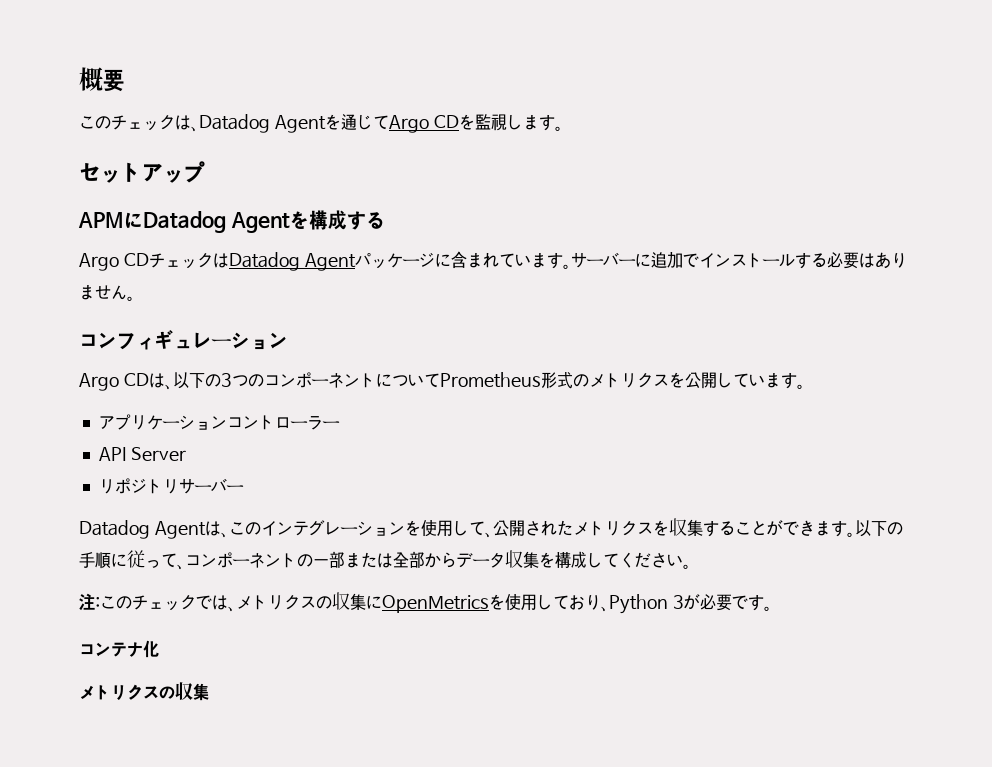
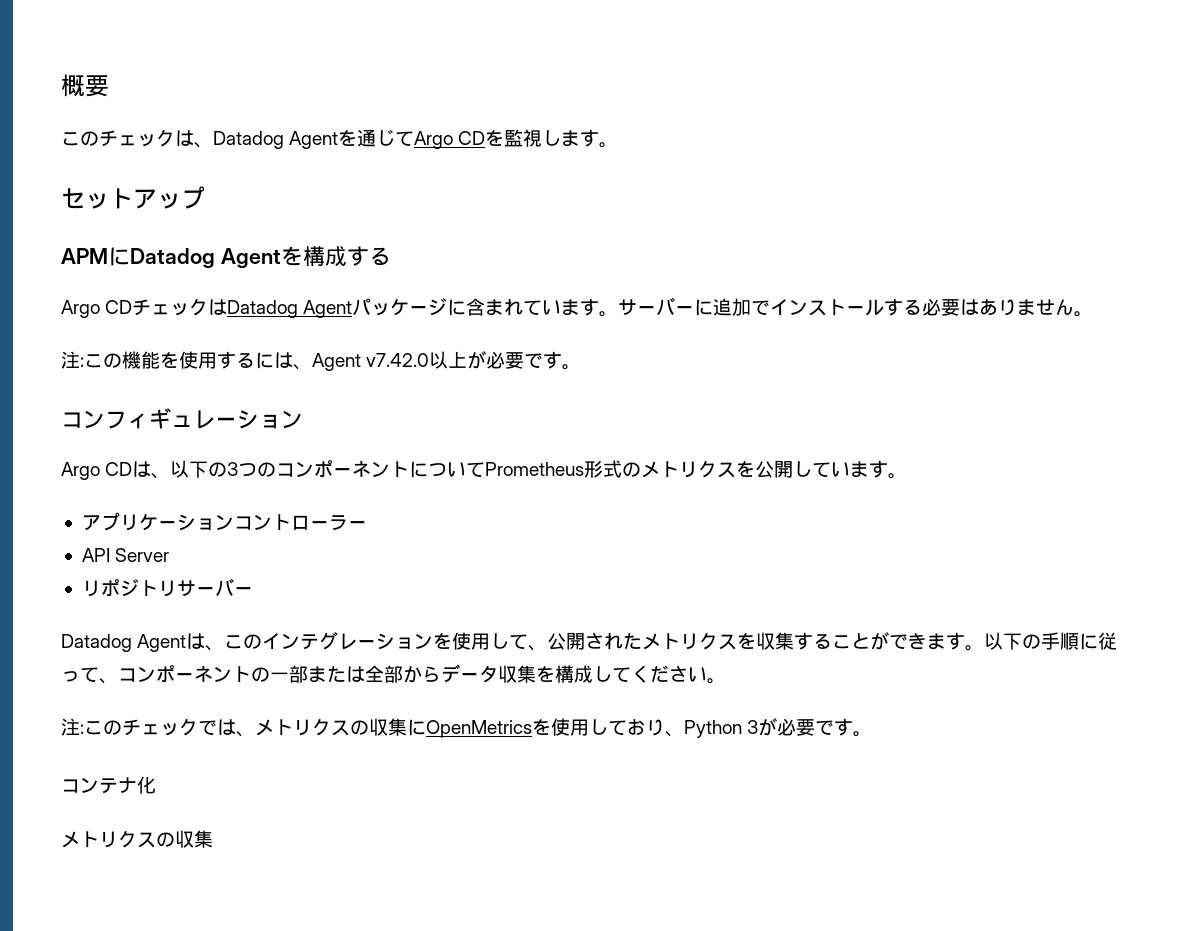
+ 注:この機能を使用するには、Agent v7.42.0以上が必要です。

